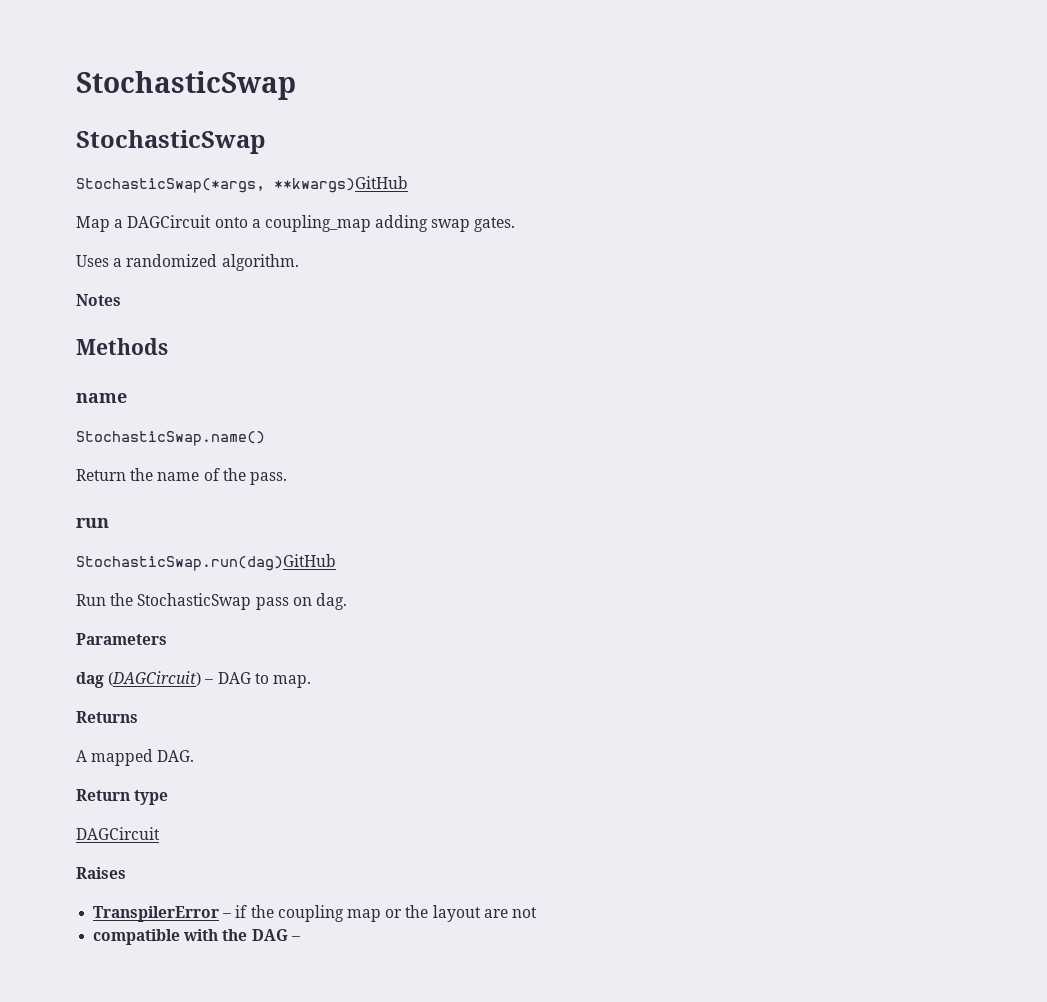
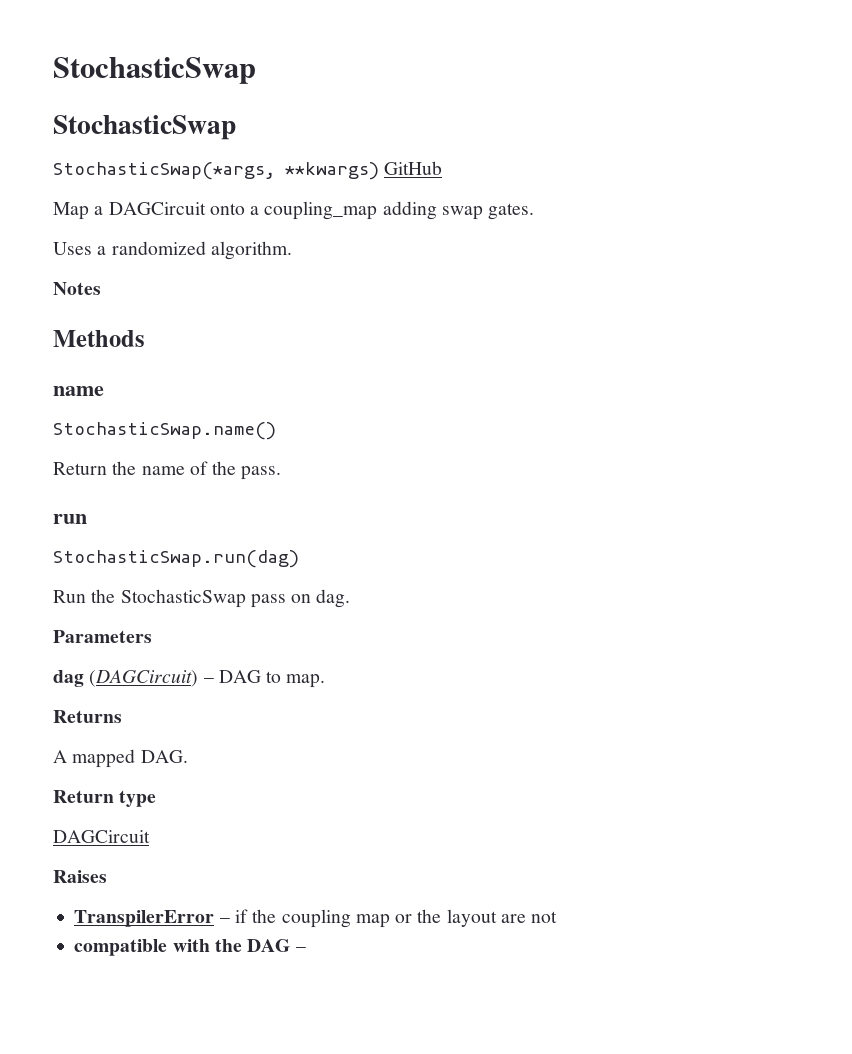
- StochasticSwap(*args, **kwargs)GitHub
+ StochasticSwap(*args, **kwargs) GitHub
- StochasticSwap.run(dag)GitHub
+ StochasticSwap.run(dag)

